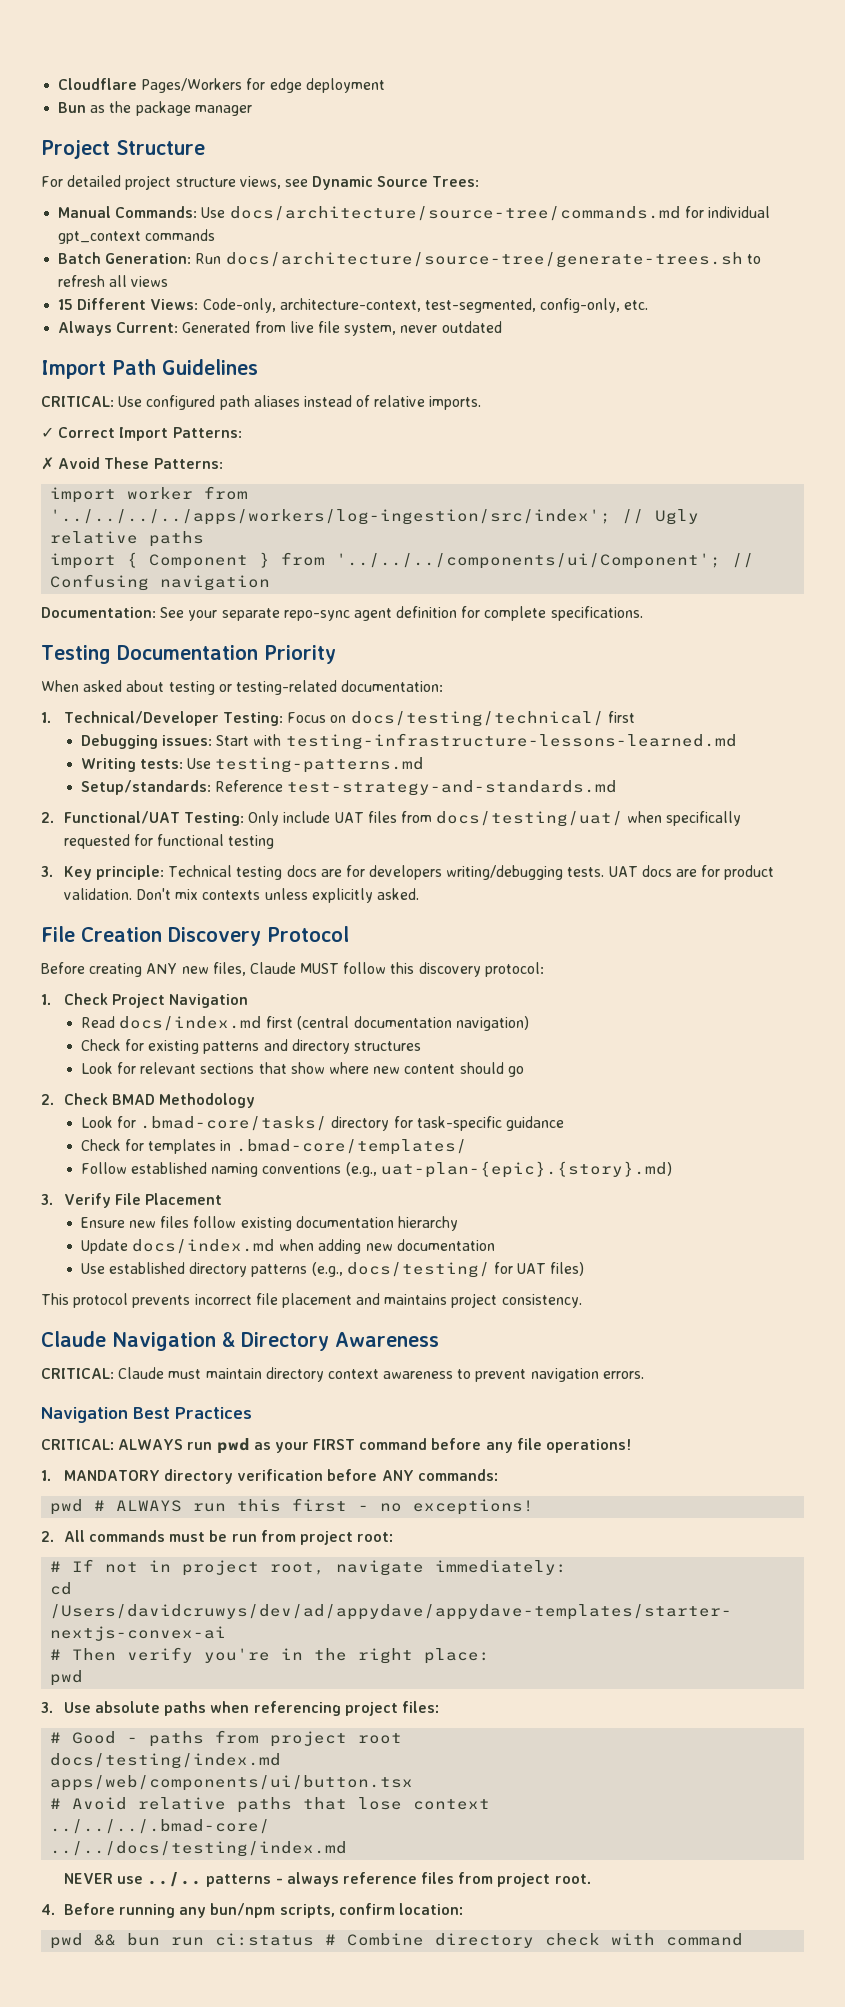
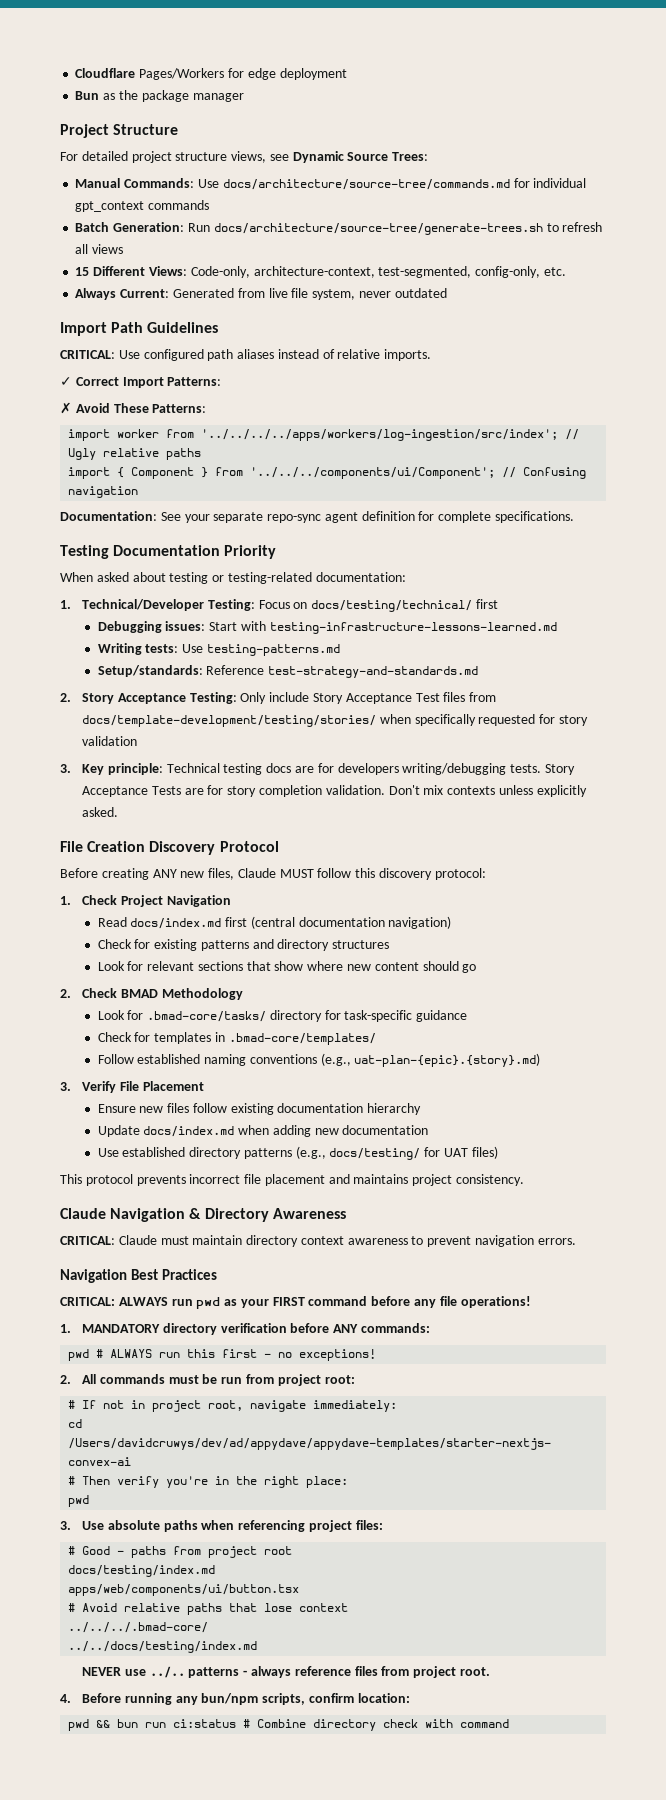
- 2. Functional/UAT Testing: Only include UAT files from docs/testing/uat/ when specifically requested for functional testing
+ 2. Story Acceptance Testing: Only include Story Acceptance Test files from docs/template-development/testing/stories/ when specifically requested for story validation
- UAT docs are for product validation.
+ Story Acceptance Tests are for story completion validation.

